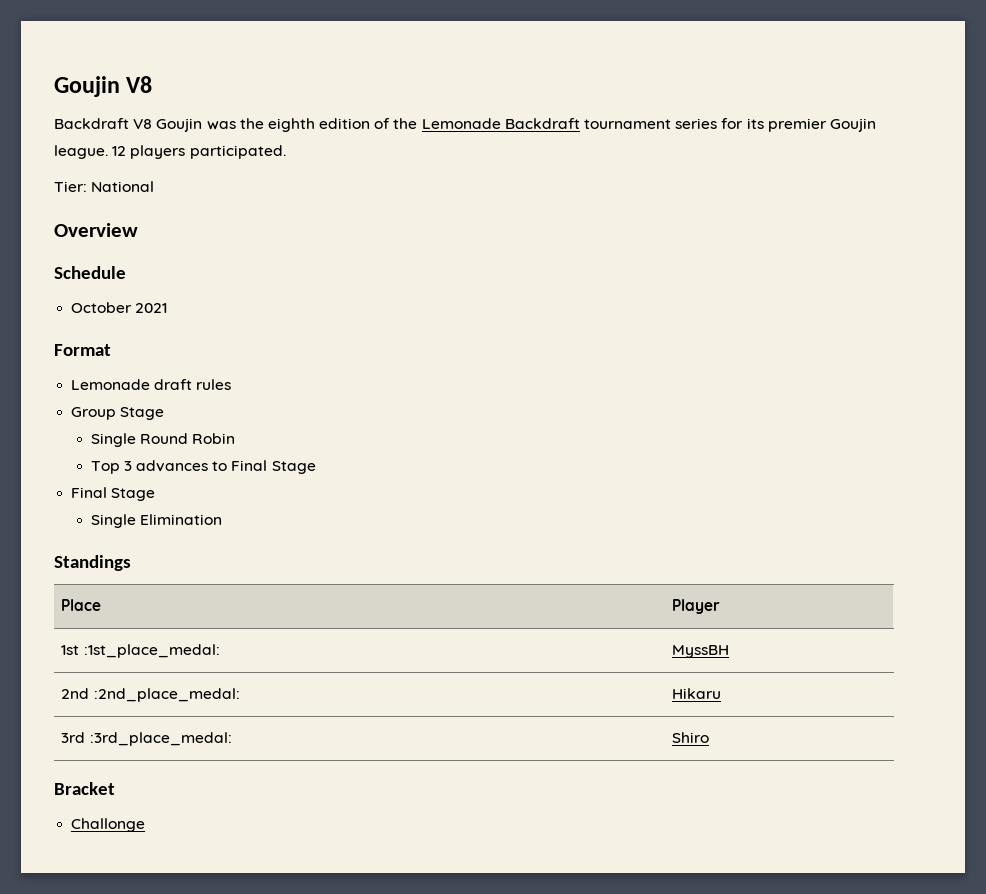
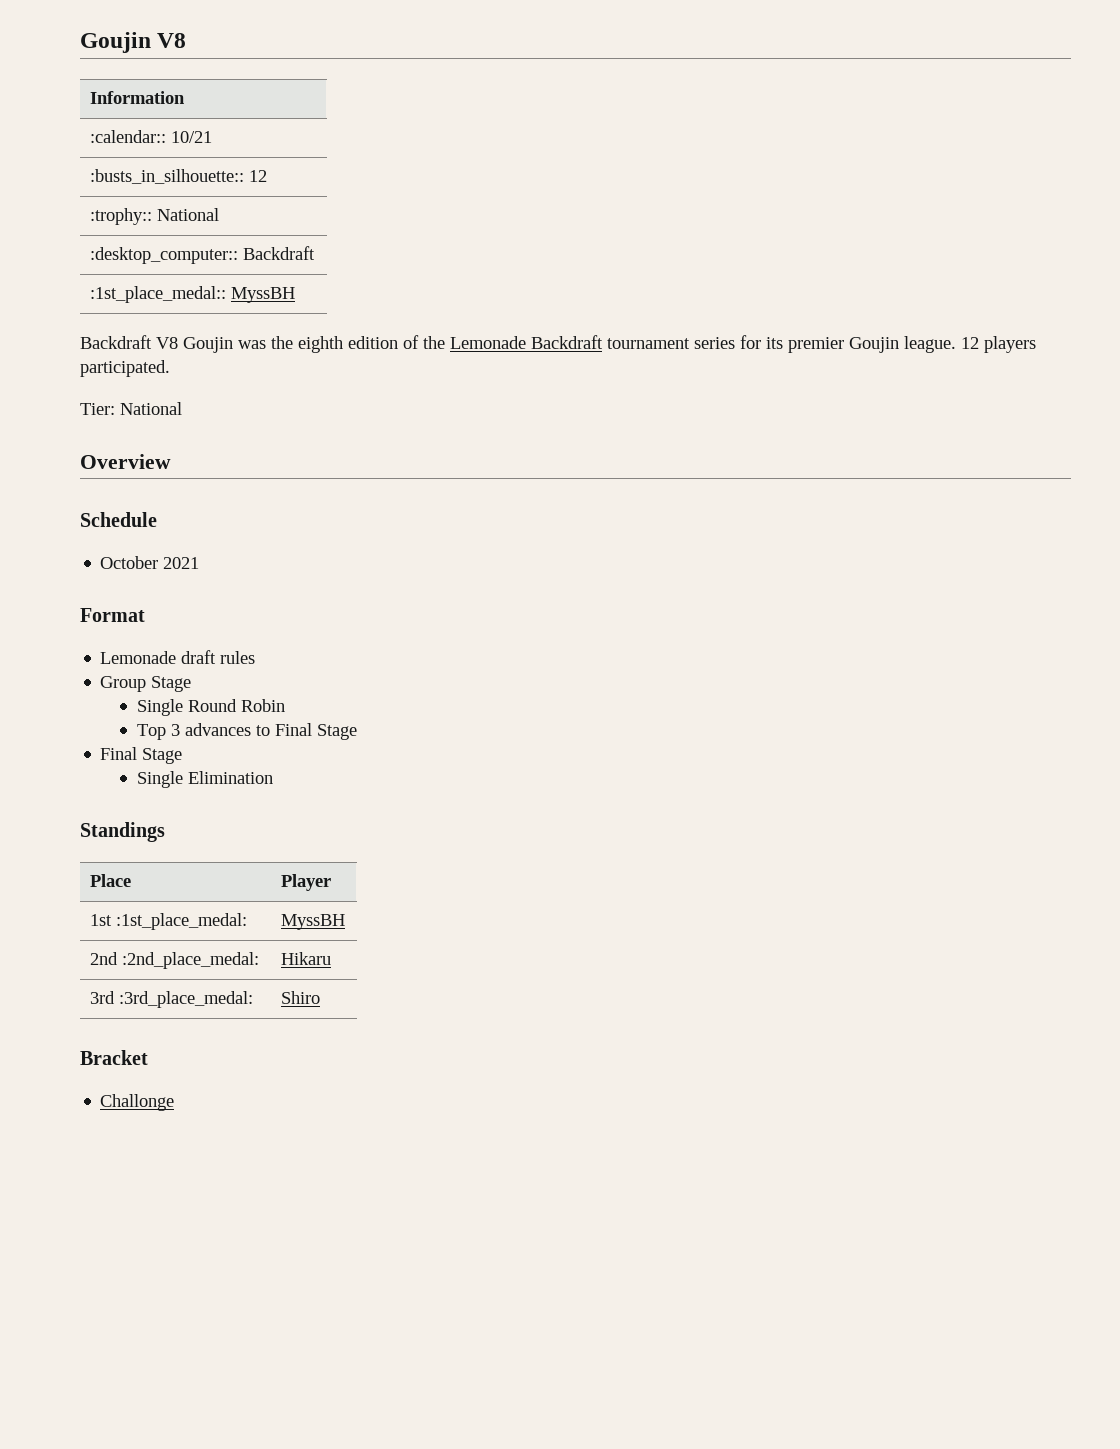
+ Information
+ :calendar:: 10/21
+ :busts_in_silhouette:: 12
+ :trophy:: National
+ :desktop_computer:: Backdraft
+ :1st_place_medal:: MyssBH

